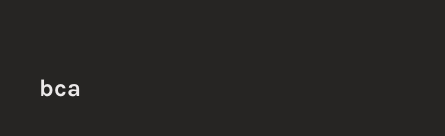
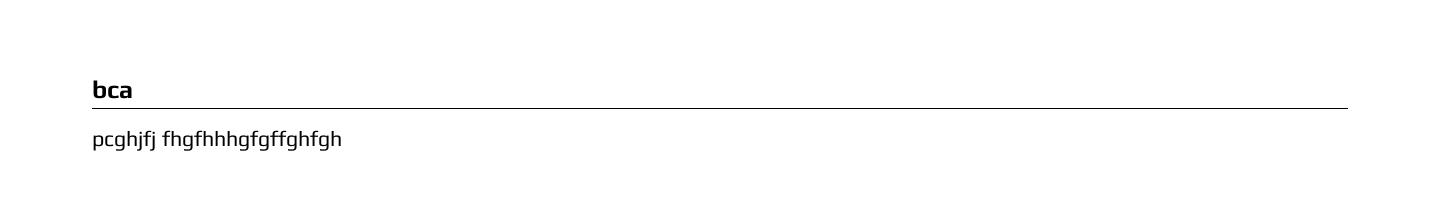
+ pcghjfj fhgfhhhgfgffghfgh

